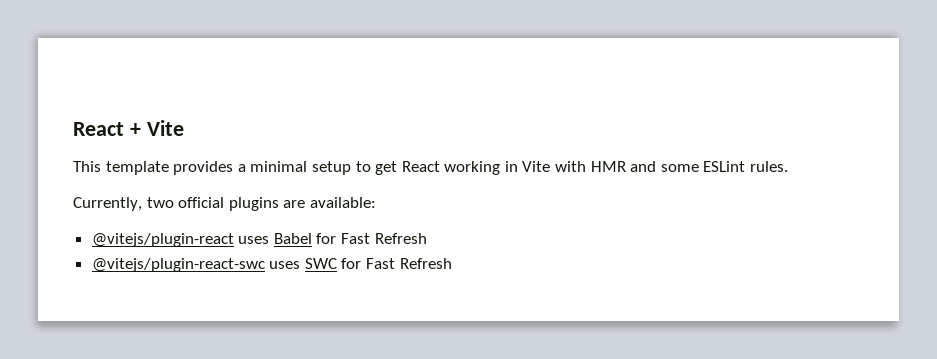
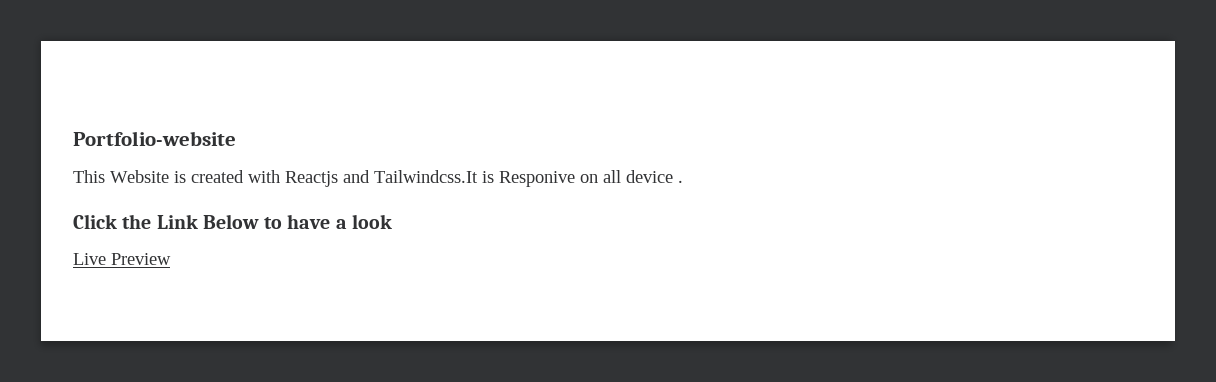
- React + Vite
- This template provides a minimal setup to get React working in Vite with HMR and some ESLint rules.
- Currently, two official plugins are available:
- @vitejs/plugin-react uses Babel for Fast Refresh
- @vitejs/plugin-react-swc uses SWC for Fast Refresh
+ Portfolio-website
+ This Website is created with Reactjs and Tailwindcss.It is Responive on all device .
+ Click the Link Below to have a look
+ Live Preview

